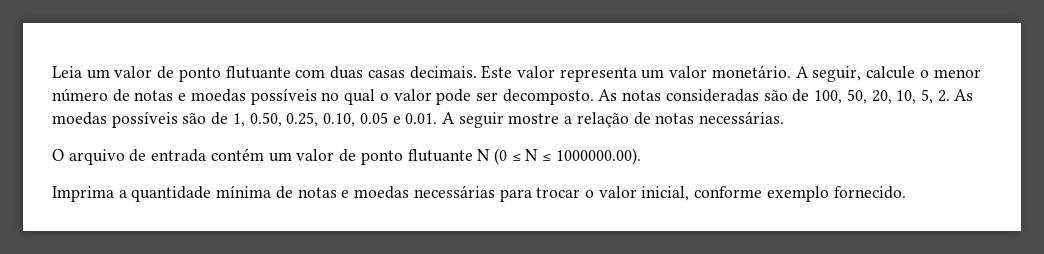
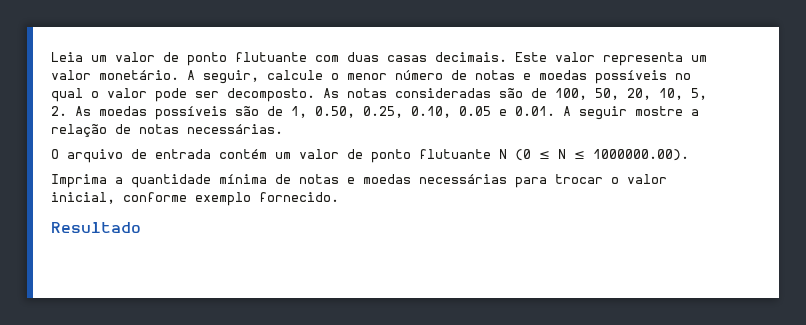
+ Resultado

